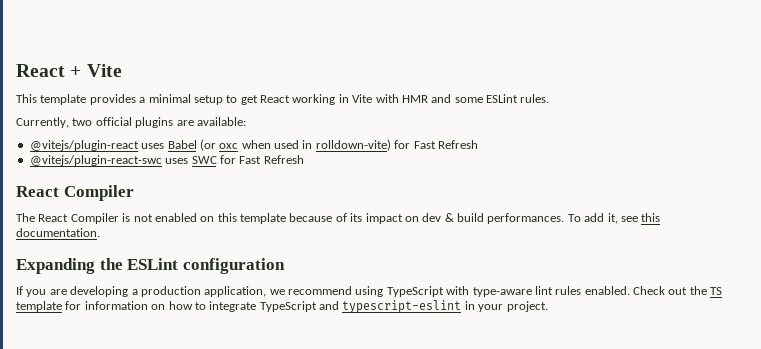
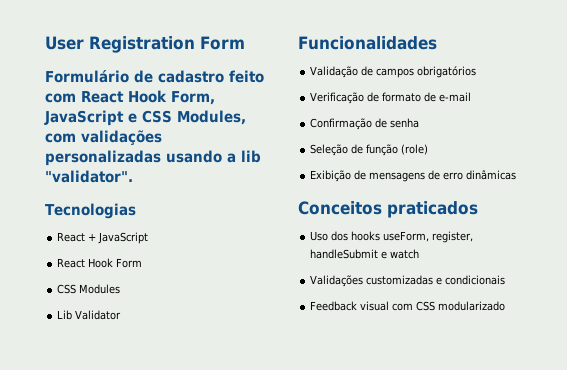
- React + Vite
- This template provides a minimal setup to get React working in Vite with HMR and some ESLint rules.
- Currently, two official plugins are available:
- @vitejs/plugin-react uses Babel (or oxc when used in rolldown-vite) for Fast Refresh
- @vitejs/plugin-react-swc uses SWC for Fast Refresh
- React Compiler
- The React Compiler is not enabled on this template because of its impact on dev & build performances. To add it, see this documentation.
- Expanding the ESLint configuration
- If you are developing a production application, we recommend using TypeScript with type-aware lint rules enabled. Check out the TS template for information on how to integrate TypeScript and typescript-eslint in your project.
+ User Registration Form
+ Formulário de cadastro feito com React Hook Form, JavaScript e CSS Modules, com validações personalizadas usando a lib "validator".
+ Tecnologias
+ React + JavaScript
+ React Hook Form
+ CSS Modules
+ Lib Validator
+ Funcionalidades
+ Validação de campos obrigatórios
+ Verificação de formato de e-mail
+ Confirmação de senha
+ Seleção de função (role)
+ Exibição de mensagens de erro dinâmicas
+ Conceitos praticados
+ Uso dos hooks useForm, register, handleSubmit e watch
+ Validações customizadas e condicionais
+ Feedback visual com CSS modularizado

